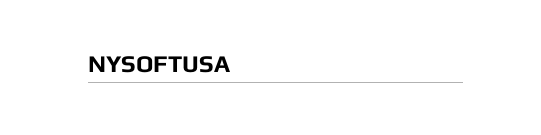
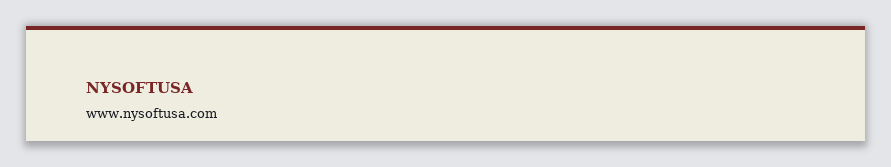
+ www.nysoftusa.com

